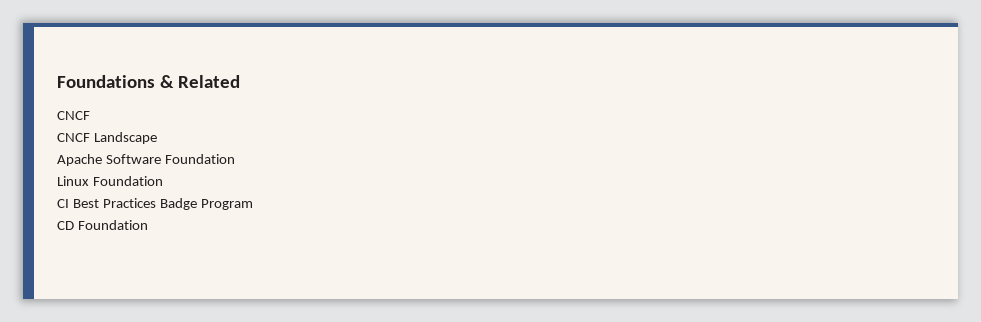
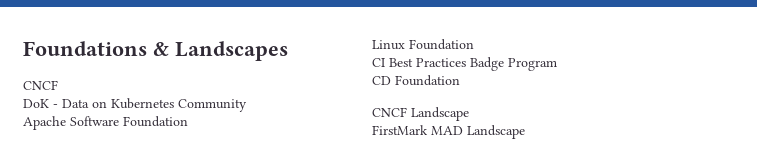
- Foundations & Related
+ Foundations & Landscapes
- CNCF Landscape
+ DoK - Data on Kubernetes Community
+ CNCF Landscape
+ FirstMark MAD Landscape

